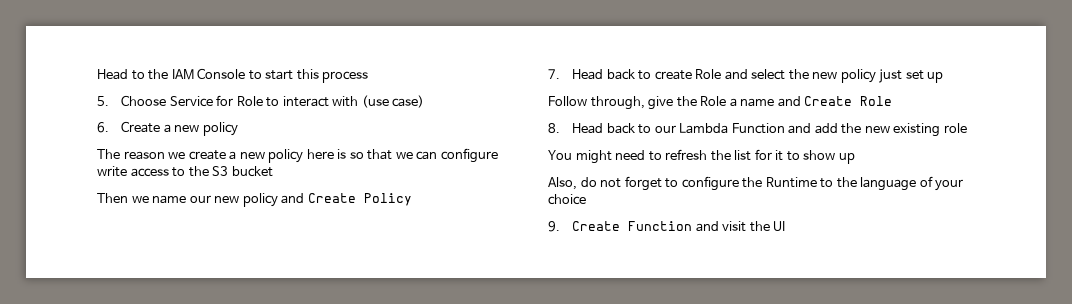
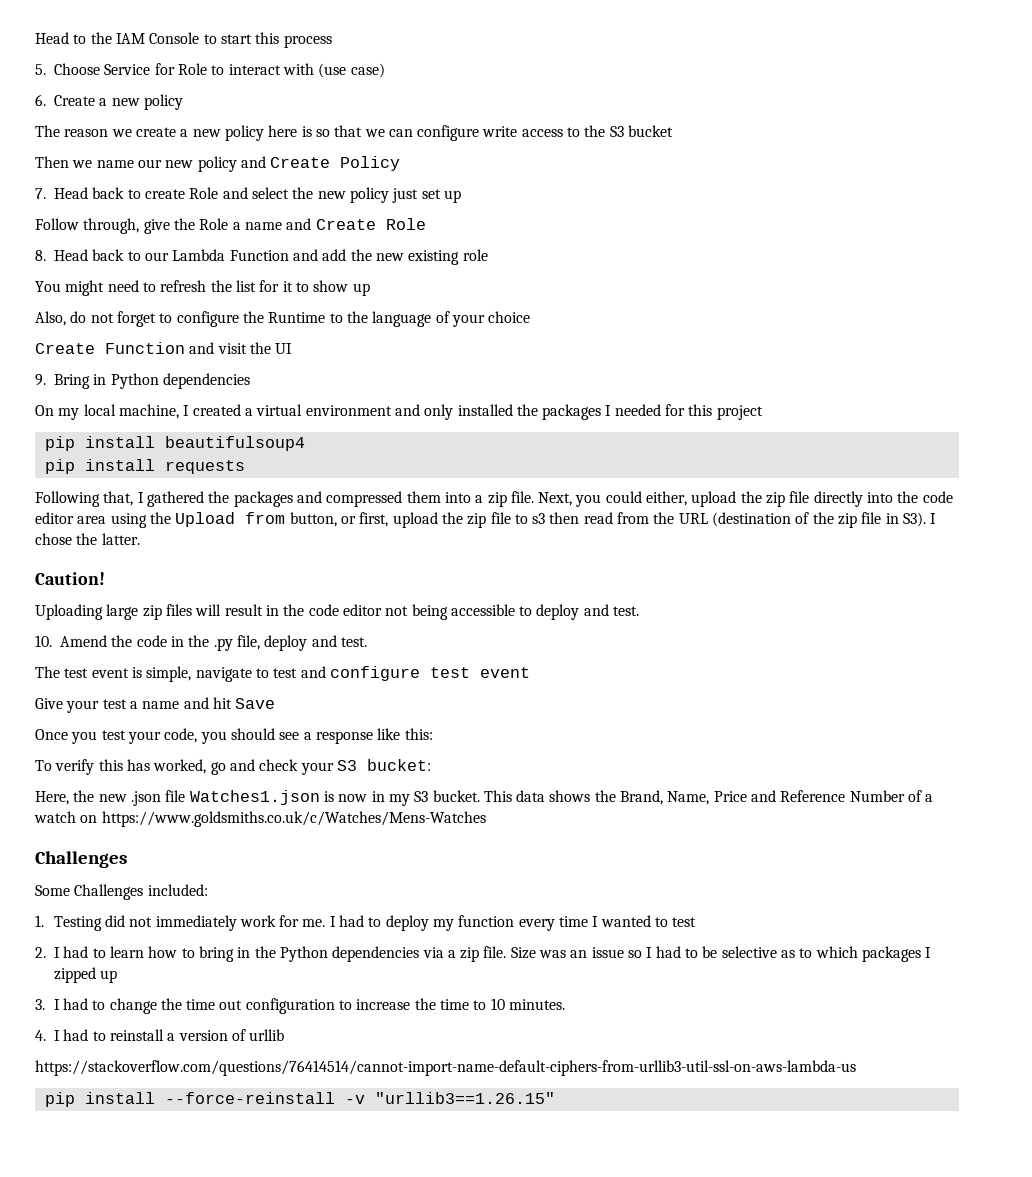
- 9. Create Function and visit the UI
+ Create Function and visit the UI
+ 9. Bring in Python dependencies
+ On my local machine, I created a virtual environment and only installed the packages I needed for this project
+ pip install beautifulsoup4
+ pip install requests
+ Following that, I gathered the packages and compressed them into a zip file. Next, you could either, upload the zip file directly into the code editor area using the Upload from button, or first, upload the zip file to s3 then read from the URL (destination of the zip file in S3). I chose the latter.
+ Caution!
+ Uploading large zip files will result in the code editor not being accessible to deploy and test.
+ 10. Amend the code in the .py file, deploy and test.
+ The test event is simple, navigate to test and configure test event
+ Give your test a name and hit Save
+ Once you test your code, you should see a response like this:
+ To verify this has worked, go and check your S3 bucket:
+ Here, the new .json file Watches1.json is now in my S3 bucket. This data shows the Brand, Name, Price and Reference Number of a watch on https://www.goldsmiths.co.uk/c/Watches/Mens-Watches
+ Challenges
+ Some Challenges included:
+ 1. Testing did not immediately work for me. I had to deploy my function every time I wanted to test
+ 2. I had to learn how to bring in the Python dependencies via a zip file. Size was an issue so I had to be selective as to which packages I zipped up
+ 3. I had to change the time out configuration to increase the time to 10 minutes.
+ 4. I had to reinstall a version of urllib
+ https://stackoverflow.com/questions/76414514/cannot-import-name-default-ciphers-from-urllib3-util-ssl-on-aws-lambda-us
+ pip install --force-reinstall -v "urllib3==1.26.15"

